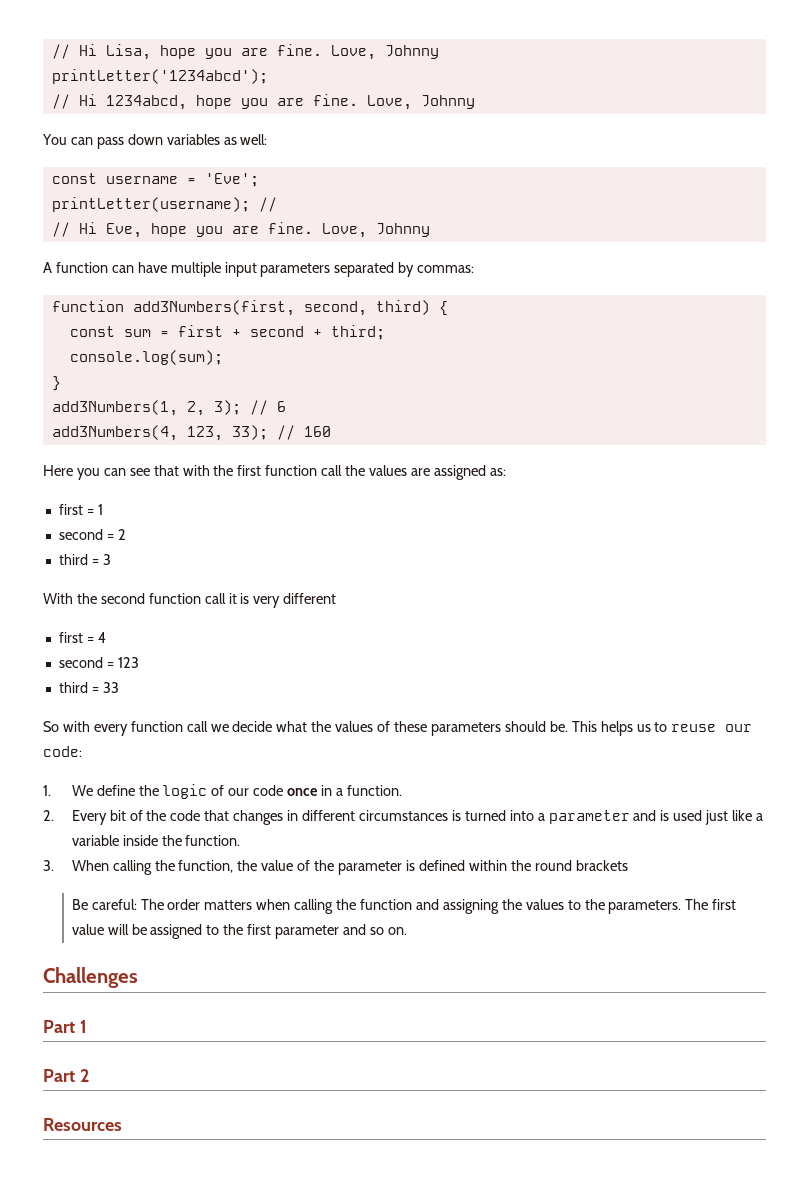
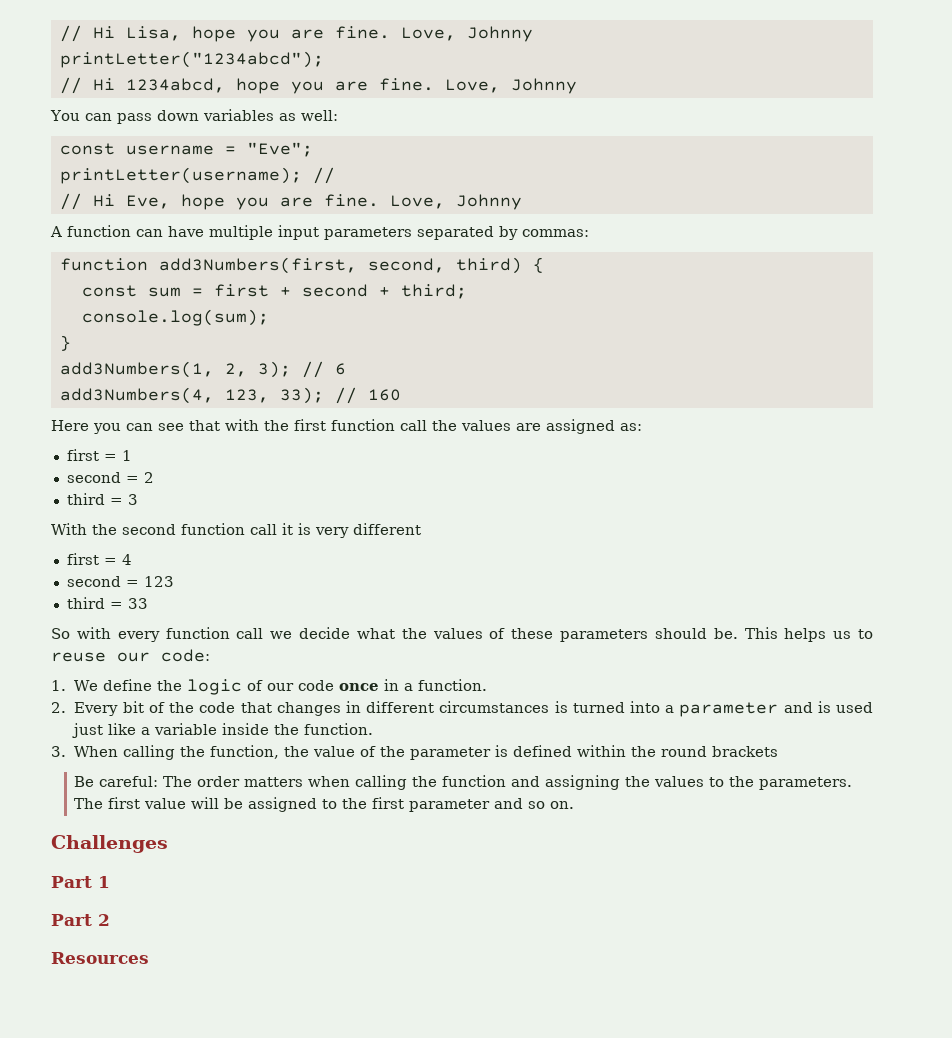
- printLetter('1234abcd');
+ printLetter("1234abcd");
- const username = 'Eve';
+ const username = "Eve";

